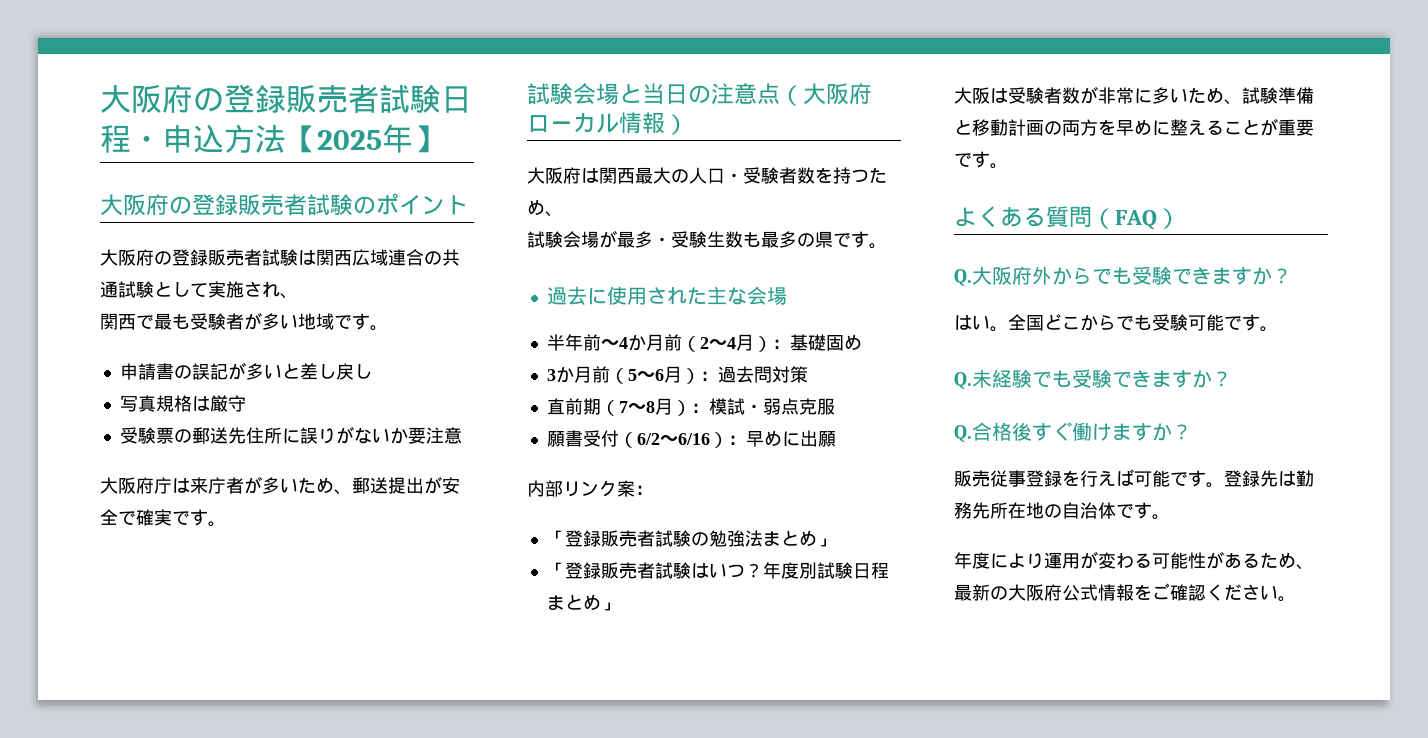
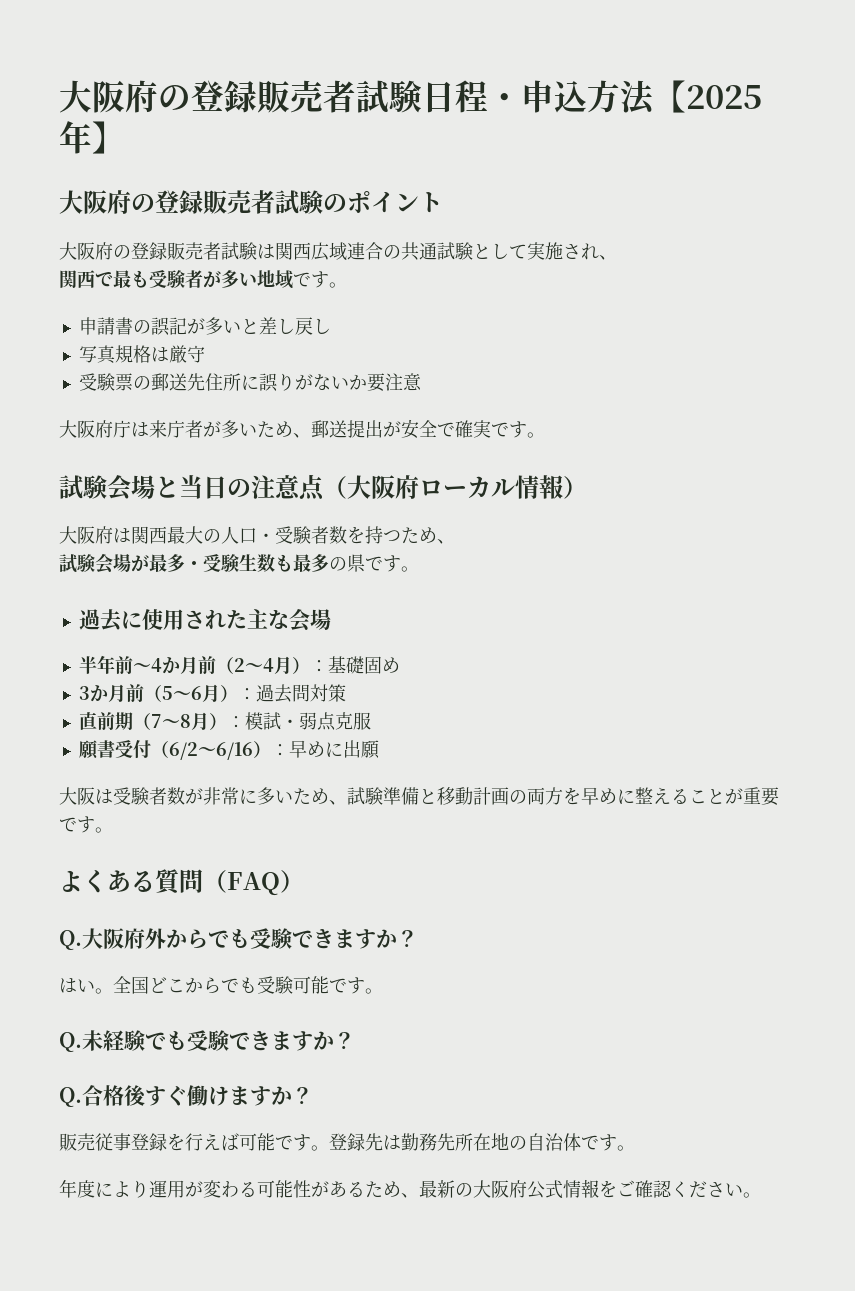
- 内部リンク案：
- 「登録販売者試験の勉強法まとめ」
- 「登録販売者試験はいつ？年度別試験日程まとめ」

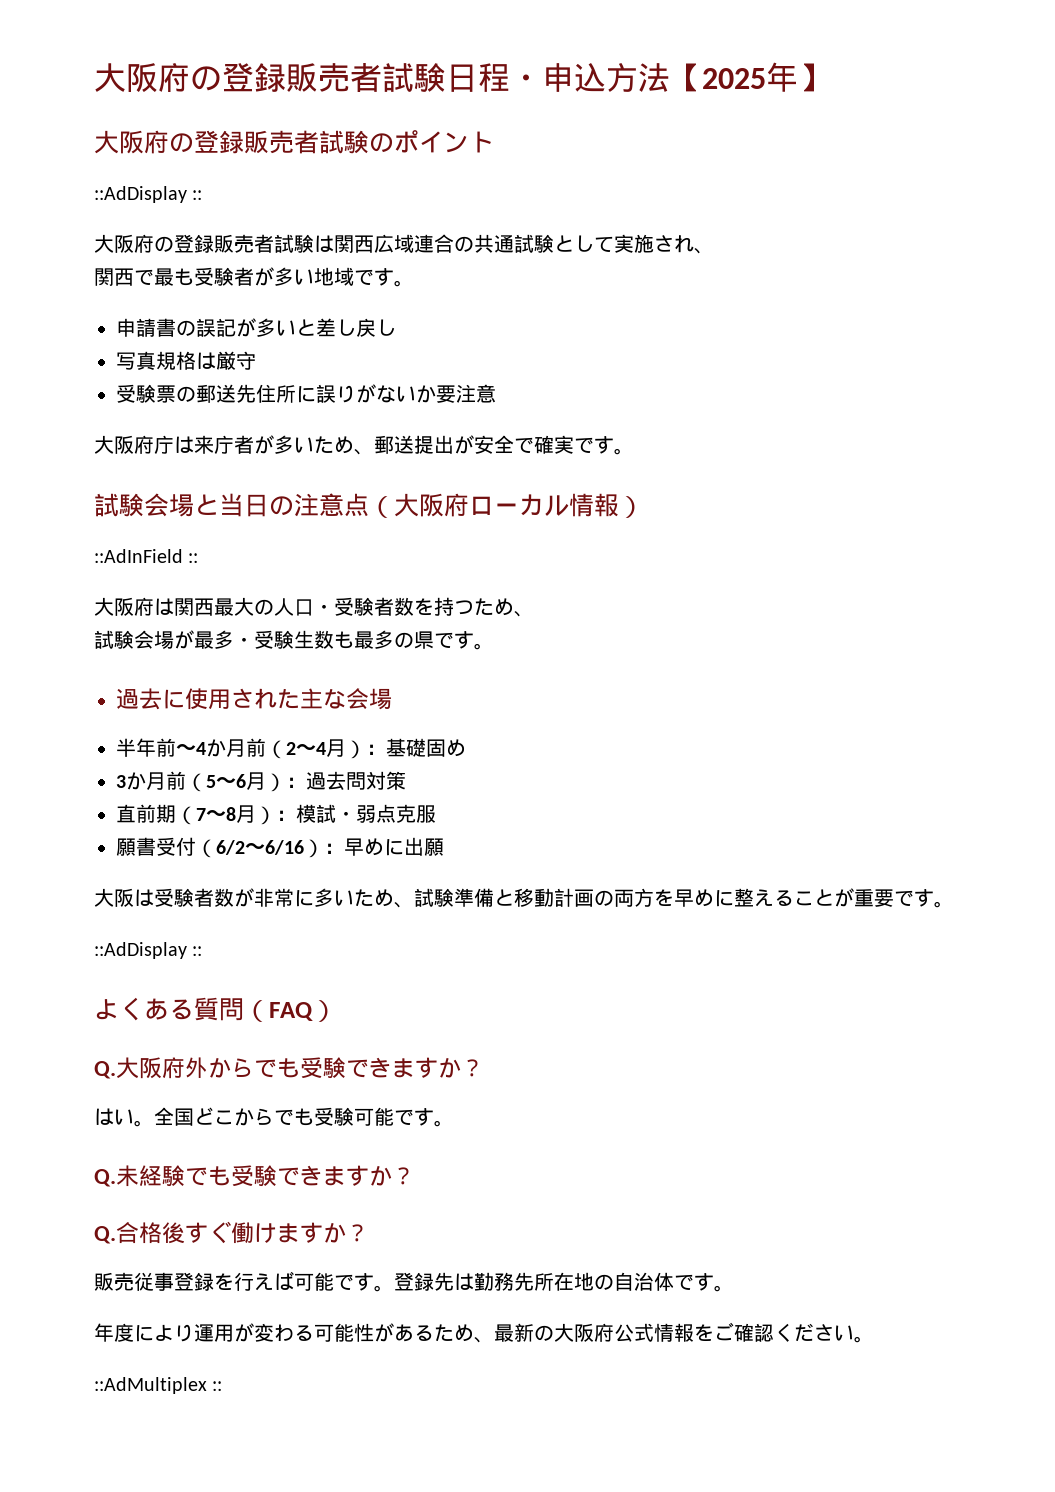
  大阪府の登録販売者試験のポイント
+ ::AdDisplay ::
+ ::AdInField ::
  大阪は受験者数が非常に多いため、試験準備と移動計画の両方を早めに整えることが重要です。
+ ::AdDisplay ::
+ ::AdMultiplex ::

